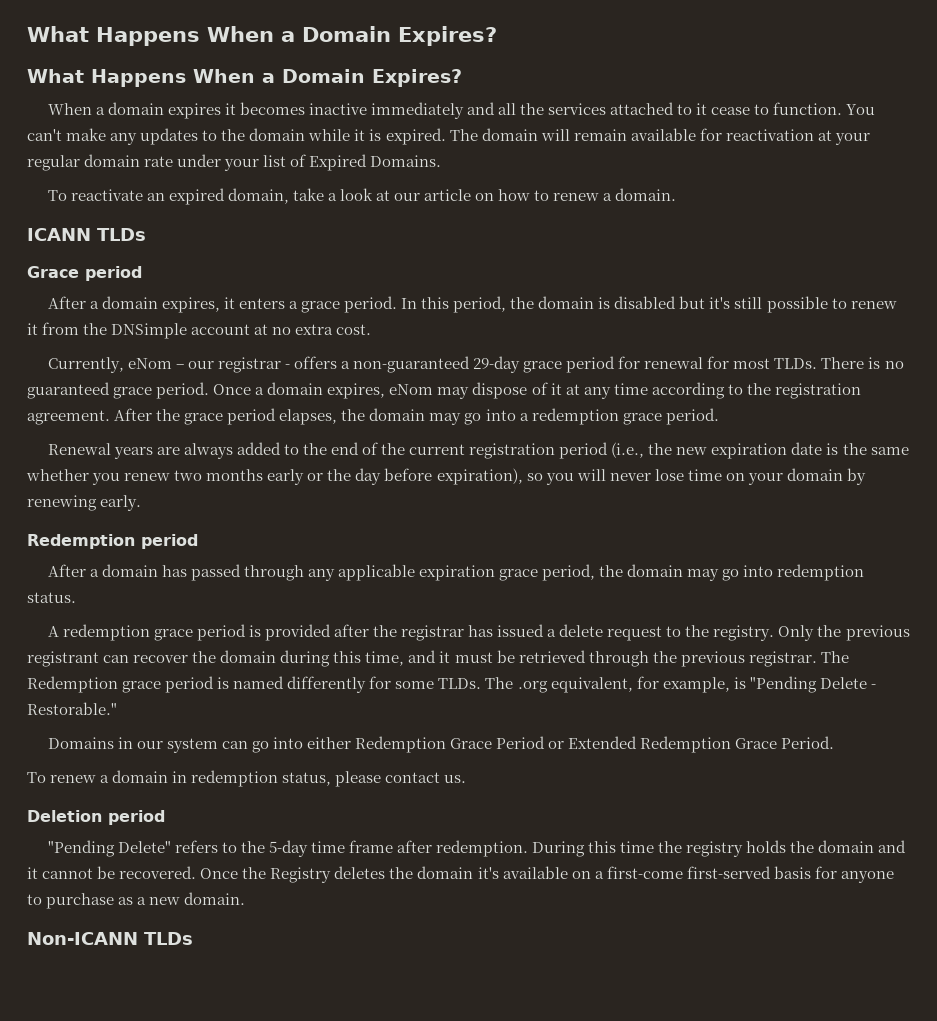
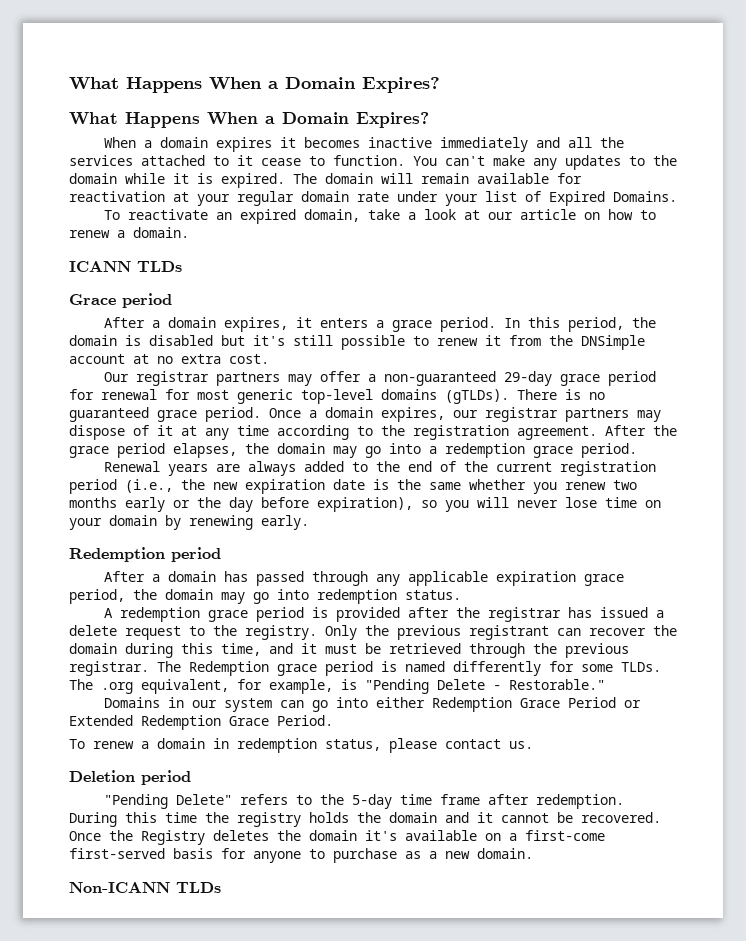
- Currently, eNom – our registrar - offers a non-guaranteed 29-day grace period for renewal for most TLDs.
+ Our registrar partners may offer a non-guaranteed 29-day grace period for renewal for most generic top-level domains (gTLDs).
- Once a domain expires, eNom may dispose of it at any time according to the registration agreement.
+ Once a domain expires, our registrar partners may dispose of it at any time according to the registration agreement.

